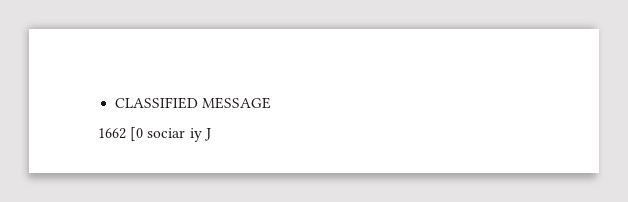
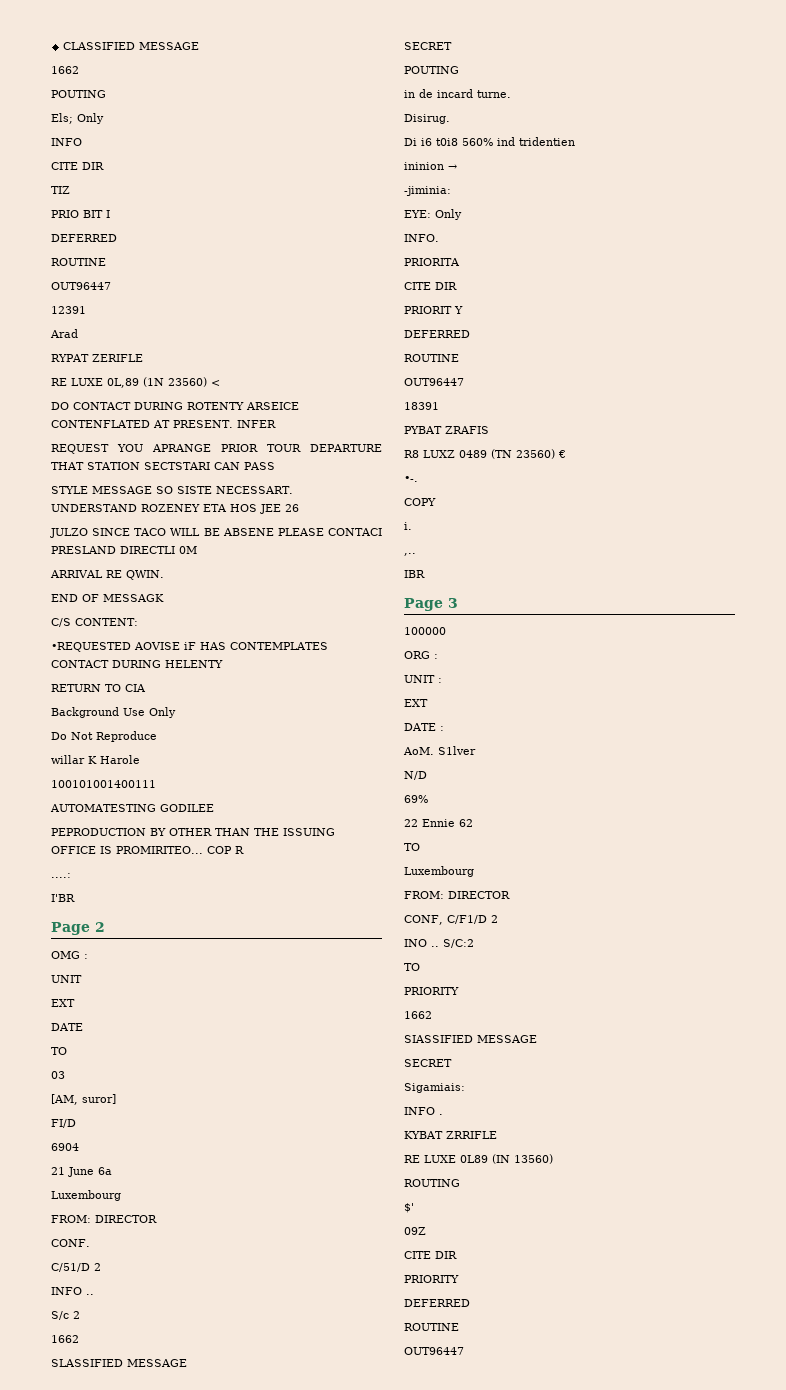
  CLASSIFIED MESSAGE
- 1662 [0 sociar iy J
+ 1662
+ POUTING
+ Els; Only
+ INFO
+ CITE DIR
+ TIZ
+ PRIO BIT I
+ DEFERRED
+ ROUTINE
+ OUT96447
+ 12391
+ Arad
+ RYPAT ZERIFLE
+ RE LUXE 0L,89 (1N 23560) <
+ DO CONTACT DURING ROTENTY ARSEICE CONTENFLATED AT PRESENT. INFER
+ REQUEST YOU APRANGE PRIOR TOUR DEPARTURE THAT STATION SECTSTARI CAN PASS
+ STYLE MESSAGE SO SISTE NECESSART. UNDERSTAND ROZENEY ETA HOS JEE 26
+ JULZO SINCE TACO WILL BE ABSENE PLEASE CONTACI PRESLAND DIRECTLI 0M
+ ARRIVAL RE QWIN.
+ END OF MESSAGK
+ C/S CONTENT:
+ •REQUESTED AOVISE iF HAS CONTEMPLATES CONTACT DURING HELENTY
+ RETURN TO CIA
+ Background Use Only
+ Do Not Reproduce
+ willar K Harole
+ 100101001400111
+ AUTOMATESTING GODILEE
+ PEPRODUCTION BY OTHER THAN THE ISSUING OFFICE IS PROMIRITEO... COP R
+ ....:
+ I'BR
+ Page 2
+ OMG :
+ UNIT
+ EXT
+ DATE
+ TO
+ 03
+ [AM, suror]
+ FI/D
+ 6904
+ 21 June 6a
+ Luxembourg
+ FROM: DIRECTOR
+ CONF.
+ C/51/D 2
+ INFO ..
+ S/c 2
+ 1662
+ SLASSIFIED MESSAGE
+ SECRET
+ POUTING
+ in de incard turne.
+ Disirug.
+ Di i6 t0i8 560% ind tridentien
+ ininion →
+ -jiminia:
+ EYE: Only
+ INFO.
+ PRIORITA
+ CITE DIR
+ PRIORIT Y
+ DEFERRED
+ ROUTINE
+ OUT96447
+ 18391
+ PYBAT ZRAFIS
+ R8 LUXZ 0489 (TN 23560) €
+ •-.
+ COPY
+ i.
+ ,..
+ IBR
+ Page 3
+ 100000
+ ORG :
+ UNIT :
+ EXT
+ DATE :
+ AoM. S1lver
+ N/D
+ 69%
+ 22 Ennie 62
+ TO
+ Luxembourg
+ FROM: DIRECTOR
+ CONF, C/F1/D 2
+ INO .. S/C:2
+ TO
+ PRIORITY
+ 1662
+ SIASSIFIED MESSAGE
+ SECRET
+ Sigamiais:
+ INFO .
+ KYBAT ZRRIFLE
+ RE LUXE 0L89 (IN 13560)
+ ROUTING
+ $'
+ 09Z
+ CITE DIR
+ PRIORITY
+ DEFERRED
+ ROUTINE
+ OUT96447

